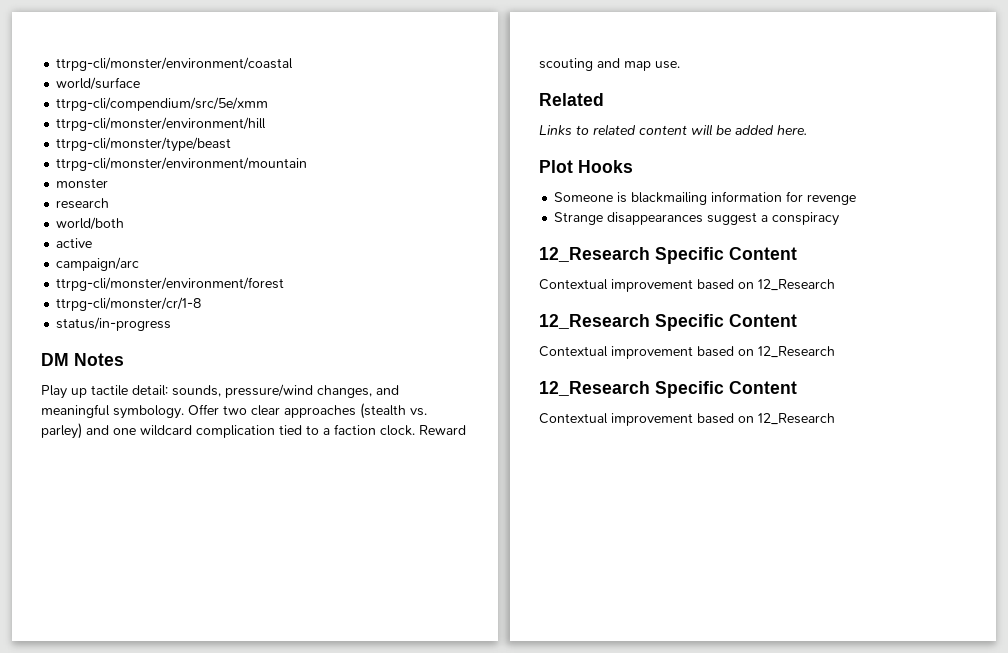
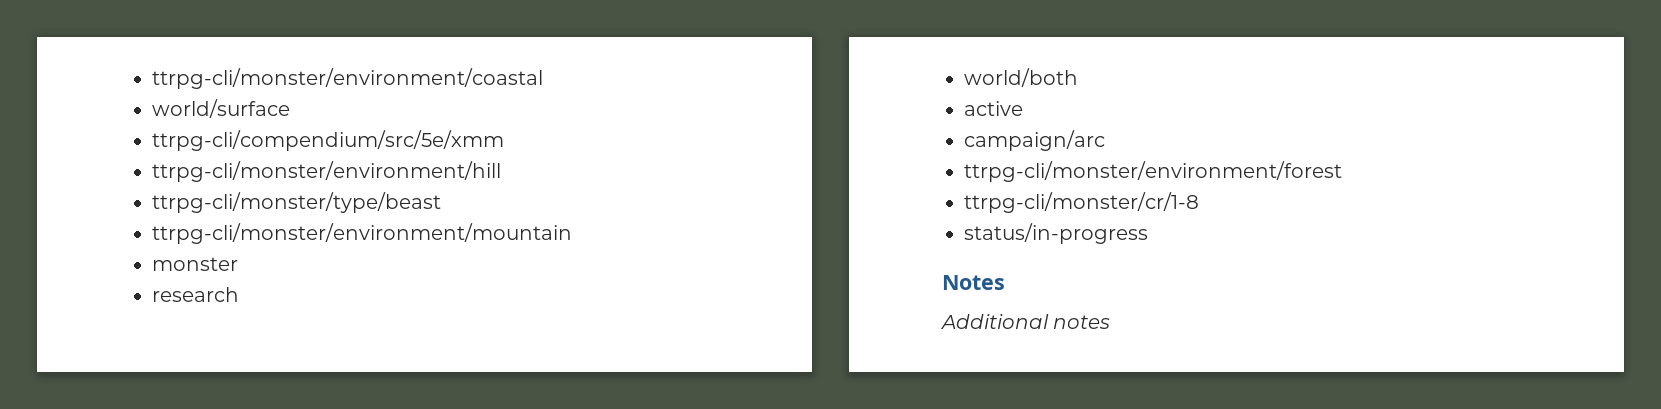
- DM Notes
+ Notes
- Play up tactile detail: sounds, pressure/wind changes, and meaningful symbology. Offer two clear approaches (stealth vs. parley) and one wildcard complication tied to a faction clock. Reward scouting and map use.
- Related
- Links to related content will be added here.
- Plot Hooks
- Someone is blackmailing information for revenge
- Strange disappearances suggest a conspiracy
- 12_Research Specific Content
- Contextual improvement based on 12_Research
- 12_Research Specific Content
- Contextual improvement based on 12_Research
- 12_Research Specific Content
- Contextual improvement based on 12_Research
+ Additional notes

